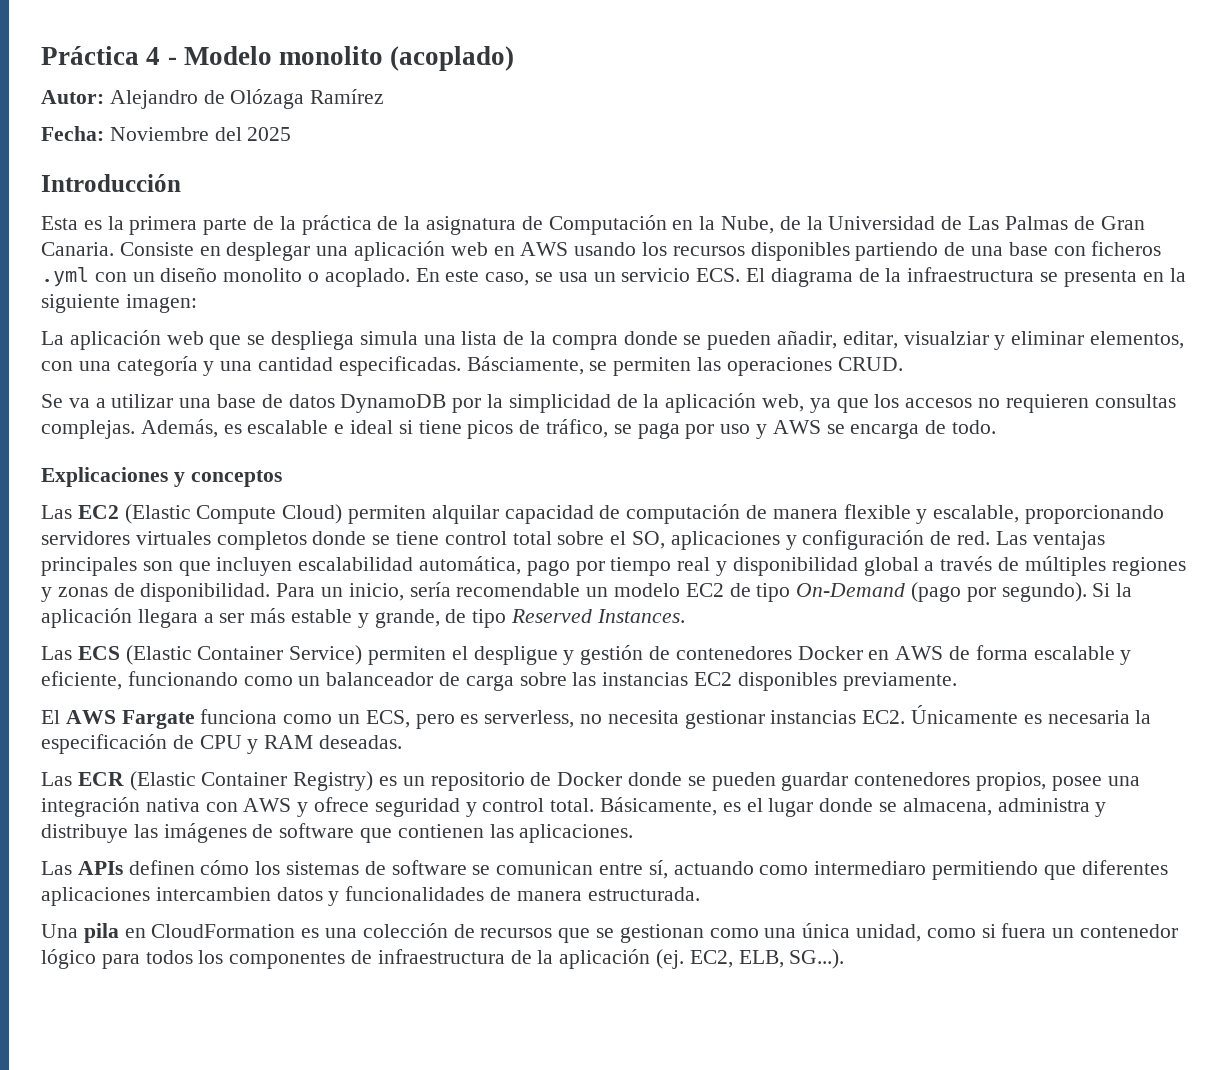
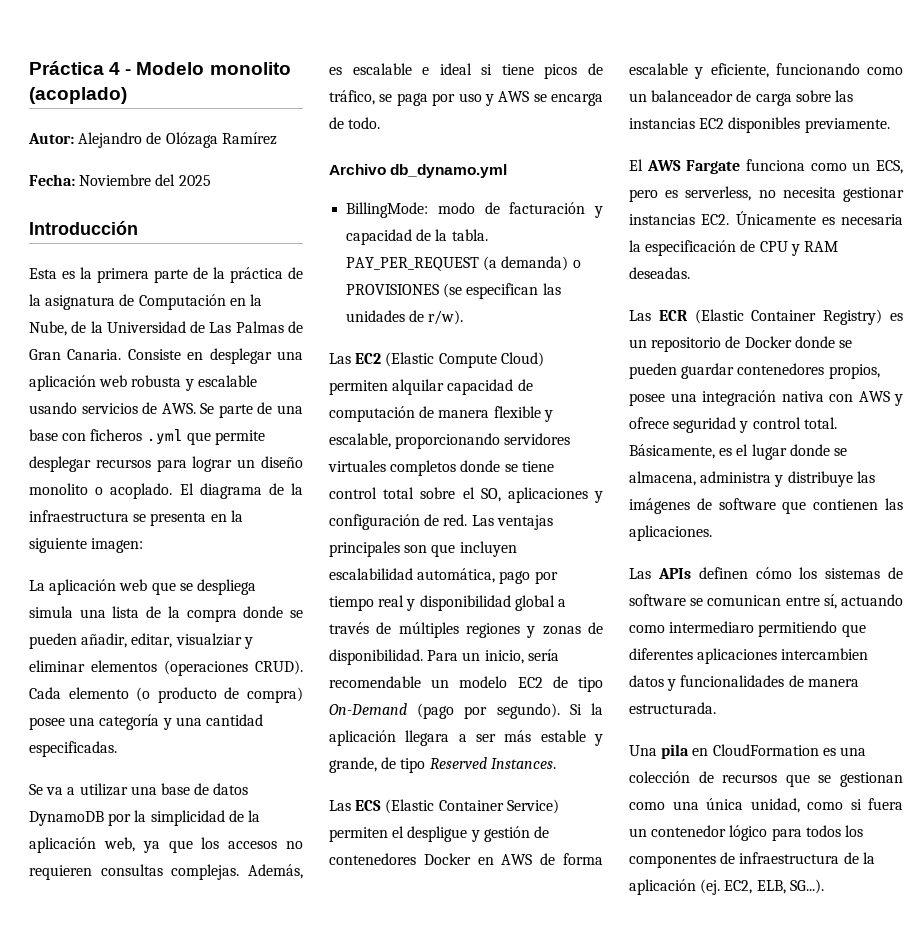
- Consiste en desplegar una aplicación web en AWS usando los recursos disponibles partiendo de una base con ficheros .yml con un diseño monolito o acoplado.
+ Consiste en desplegar una aplicación web robusta y escalable usando servicios de AWS. Se parte de una base con ficheros .yml que permite desplegar recursos para lograr un diseño monolito o acoplado.
- En este caso, se usa un servicio ECS. El diagrama de la infraestructura se presenta en la siguiente imagen:
+ El diagrama de la infraestructura se presenta en la siguiente imagen:
- La aplicación web que se despliega simula una lista de la compra donde se pueden añadir, editar, visualziar y eliminar elementos, con una categoría y una cantidad especificadas. Básciamente, se permiten las operaciones CRUD.
+ La aplicación web que se despliega simula una lista de la compra donde se pueden añadir, editar, visualziar y eliminar elementos (operaciones CRUD). Cada elemento (o producto de compra) posee una categoría y una cantidad especificadas.
- Explicaciones y conceptos
+ Archivo db_dynamo.yml
+ BillingMode: modo de facturación y capacidad de la tabla. PAY_PER_REQUEST (a demanda) o PROVISIONES (se especifican las unidades de r/w).

